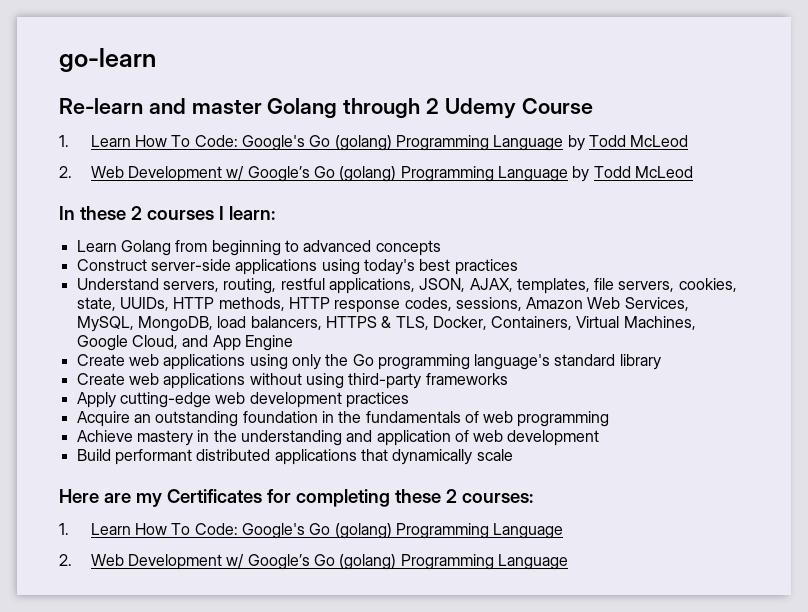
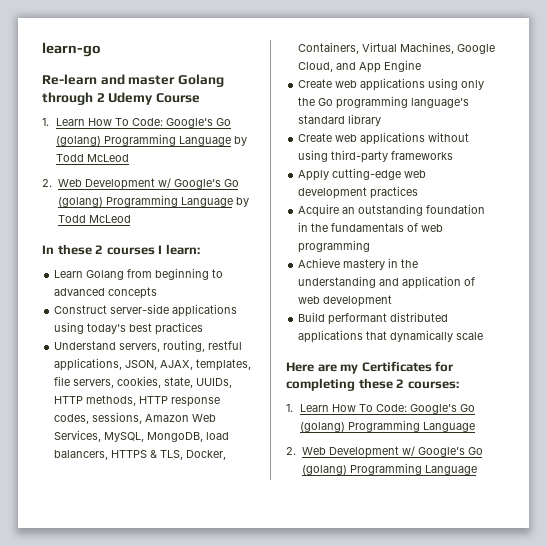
- go-learn
+ learn-go

